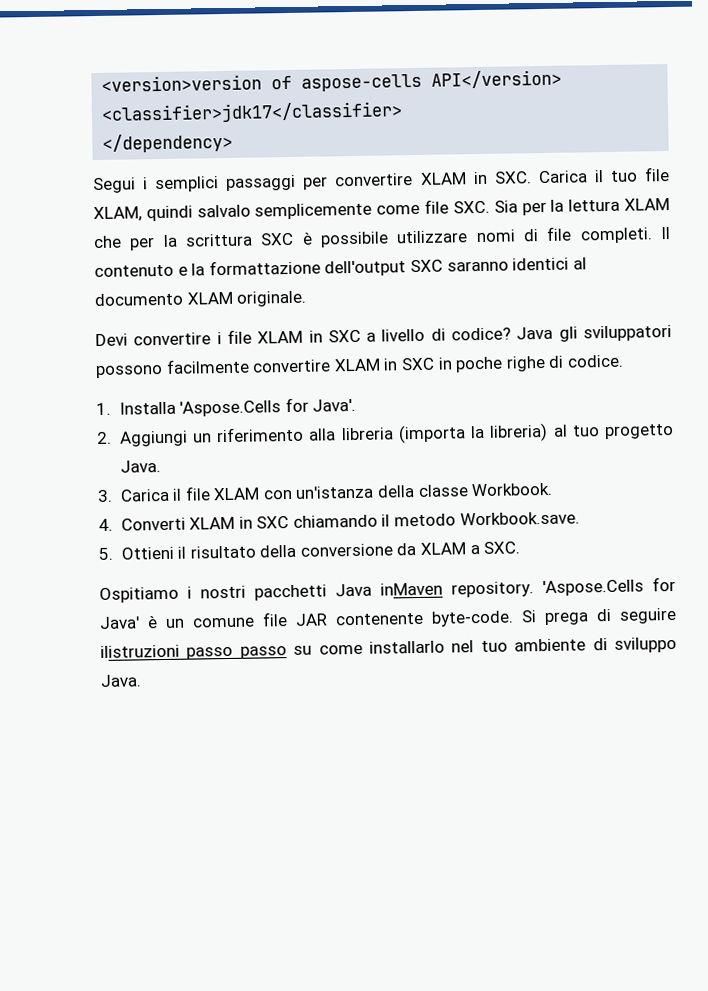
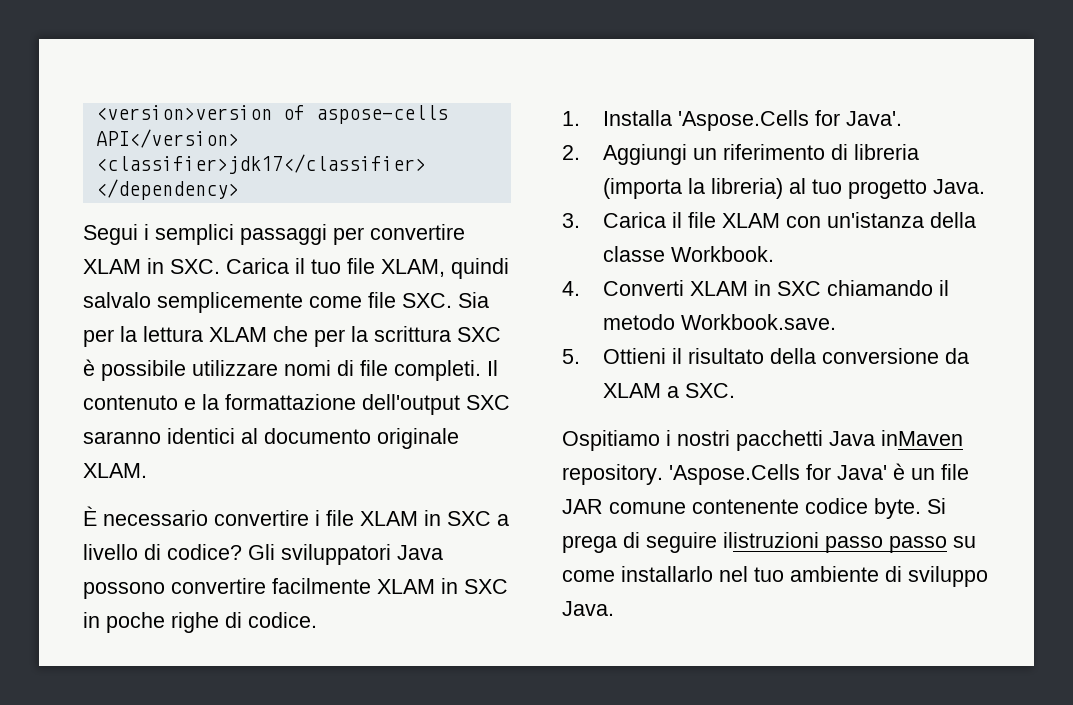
- Il contenuto e la formattazione dell'output SXC saranno identici al documento XLAM originale.
- Devi convertire i file XLAM in SXC a livello di codice?
+ Il contenuto e la formattazione dell'output SXC saranno identici al documento originale XLAM.
+ È necessario convertire i file XLAM in SXC a livello di codice?
- Java gli sviluppatori possono facilmente convertire XLAM in SXC in poche righe di codice.
+ Gli sviluppatori Java possono convertire facilmente XLAM in SXC in poche righe di codice.
- 2. Aggiungi un riferimento alla libreria (importa la libreria) al tuo progetto Java.
+ 2. Aggiungi un riferimento di libreria (importa la libreria) al tuo progetto Java.
- 'Aspose.Cells for Java' è un comune file JAR contenente byte-code.
+ 'Aspose.Cells for Java' è un file JAR comune contenente codice byte.

